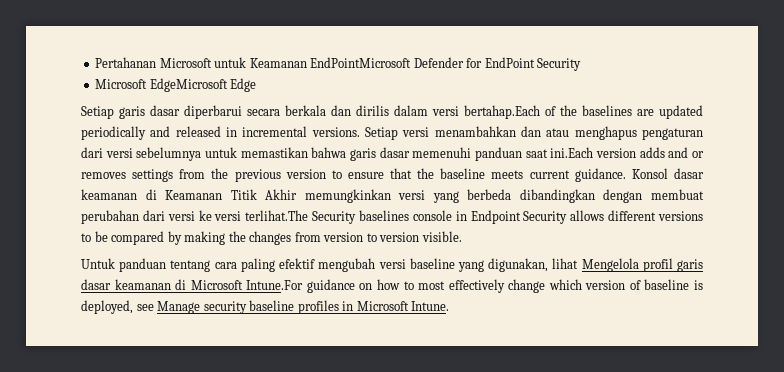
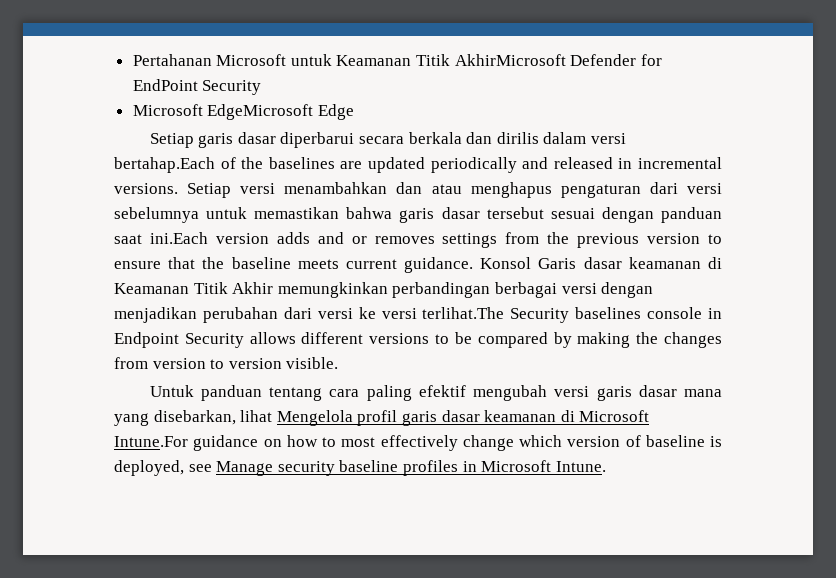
- Pertahanan Microsoft untuk Keamanan EndPointMicrosoft Defender for EndPoint Security
+ Pertahanan Microsoft untuk Keamanan Titik AkhirMicrosoft Defender for EndPoint Security
- Setiap versi menambahkan dan atau menghapus pengaturan dari versi sebelumnya untuk memastikan bahwa garis dasar memenuhi panduan saat ini.Each version adds and or removes settings from the previous version to ensure that the baseline meets current guidance.
+ Setiap versi menambahkan dan atau menghapus pengaturan dari versi sebelumnya untuk memastikan bahwa garis dasar tersebut sesuai dengan panduan saat ini.Each version adds and or removes settings from the previous version to ensure that the baseline meets current guidance.
- Konsol dasar keamanan di Keamanan Titik Akhir memungkinkan versi yang berbeda dibandingkan dengan membuat perubahan dari versi ke versi terlihat.The Security baselines console in Endpoint Security allows different versions to be compared by making the changes from version to version visible.
+ Konsol Garis dasar keamanan di Keamanan Titik Akhir memungkinkan perbandingan berbagai versi dengan menjadikan perubahan dari versi ke versi terlihat.The Security baselines console in Endpoint Security allows different versions to be compared by making the changes from version to version visible.
- Untuk panduan tentang cara paling efektif mengubah versi baseline yang digunakan, lihat Mengelola profil garis dasar keamanan di Microsoft Intune.For guidance on how to most effectively change which version of baseline is deployed, see Manage security baseline profiles in Microsoft Intune.
+ Untuk panduan tentang cara paling efektif mengubah versi garis dasar mana yang disebarkan, lihat Mengelola profil garis dasar keamanan di Microsoft Intune.For guidance on how to most effectively change which version of baseline is deployed, see Manage security baseline profiles in Microsoft Intune.

